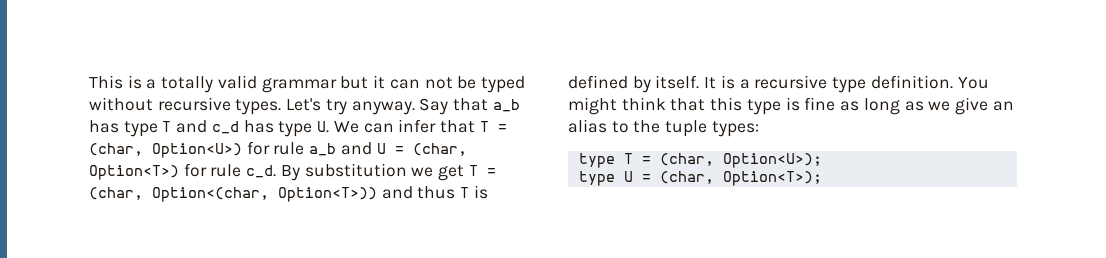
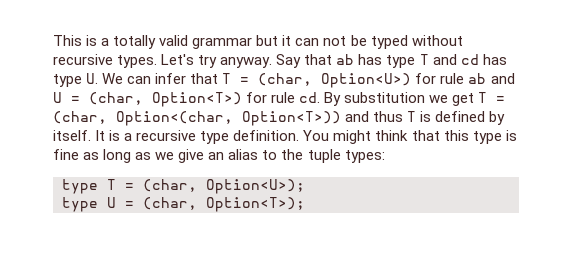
- Say that a_b has type T and c_d has type U. We can infer that T = (char, Option<U>) for rule a_b and U = (char, Option<T>) for rule c_d.
+ Say that ab has type T and cd has type U. We can infer that T = (char, Option<U>) for rule ab and U = (char, Option<T>) for rule cd.

